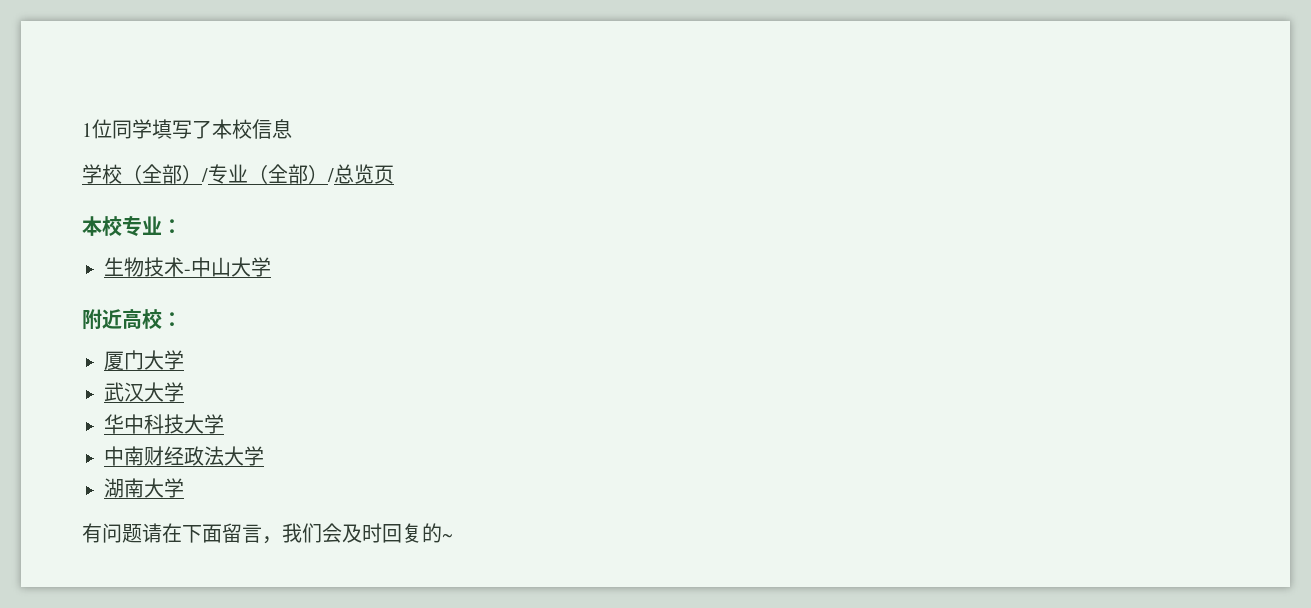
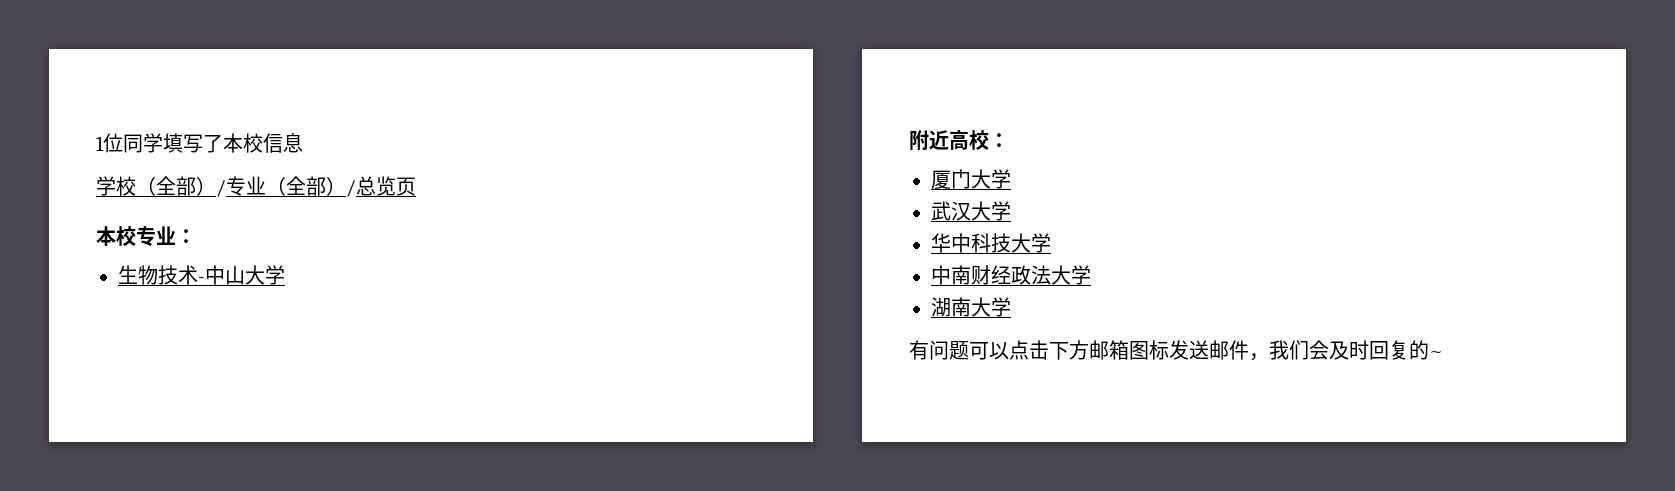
- 有问题请在下面留言，我们会及时回复的~
+ 有问题可以点击下方邮箱图标发送邮件，我们会及时回复的~

